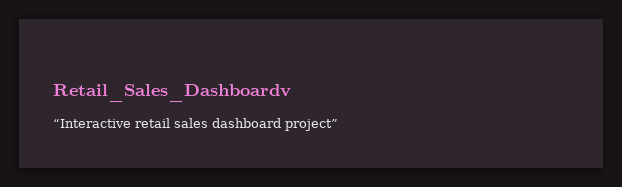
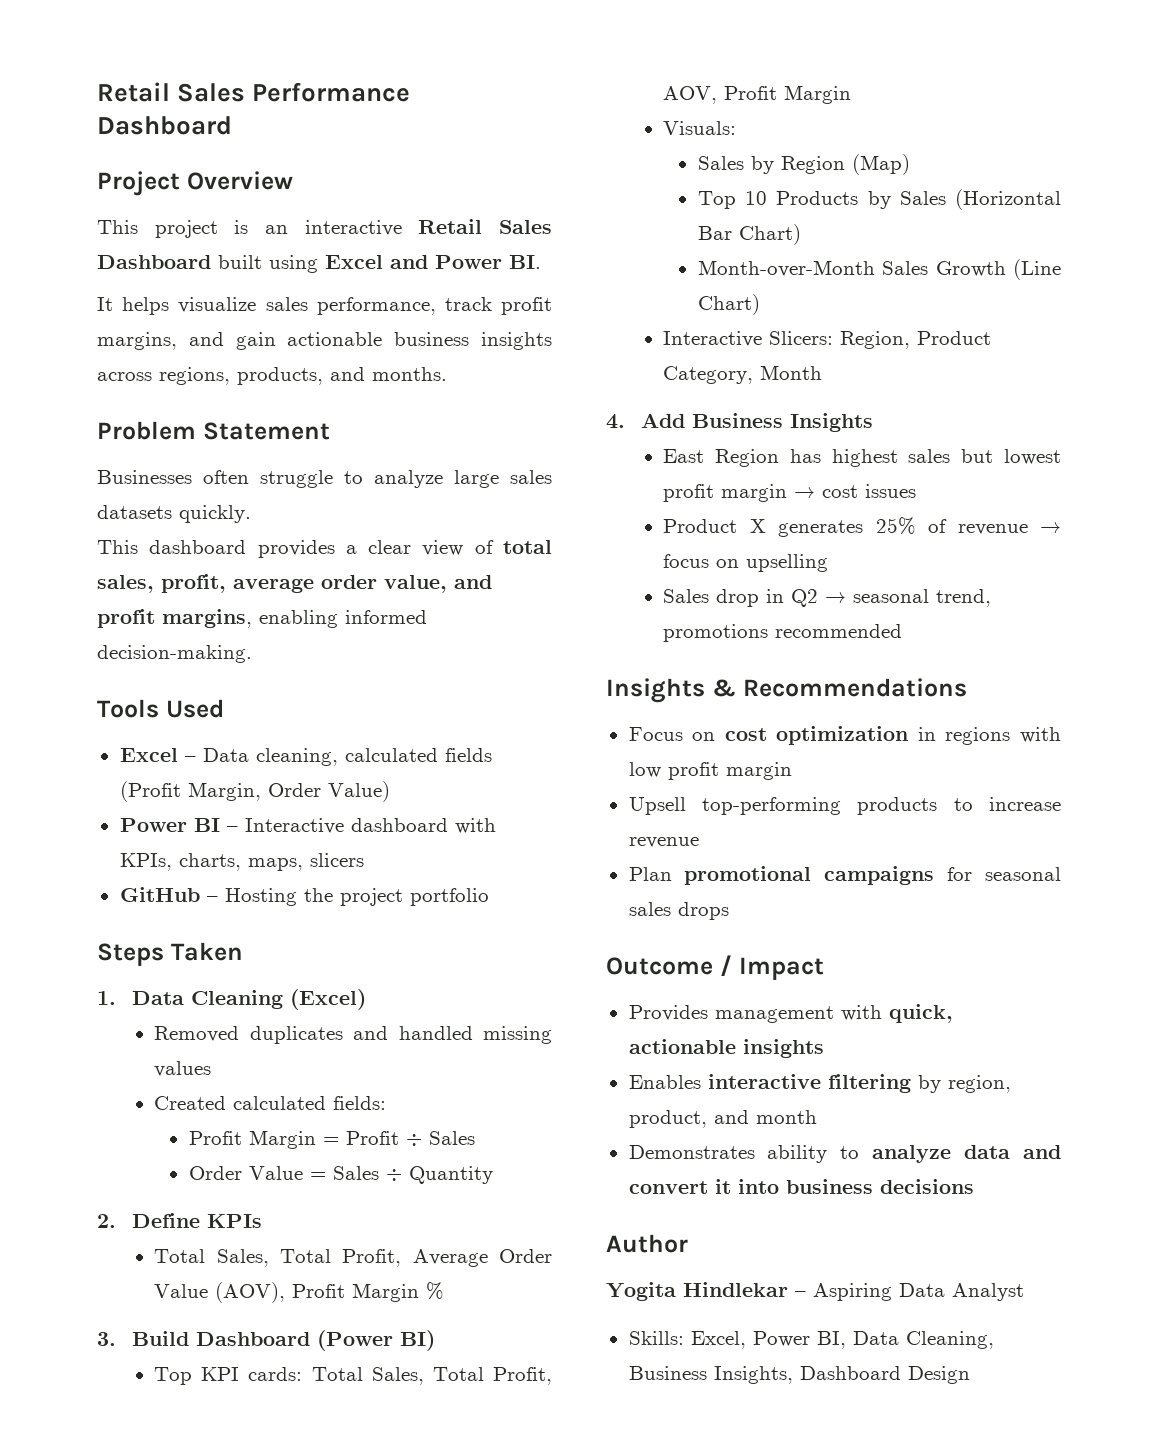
- Retail_Sales_Dashboardv
- “Interactive retail sales dashboard project”
+ Retail Sales Performance Dashboard
+ Project Overview
+ This project is an interactive Retail Sales Dashboard built using Excel and Power BI.
+ It helps visualize sales performance, track profit margins, and gain actionable business insights across regions, products, and months.
+ Problem Statement
+ Businesses often struggle to analyze large sales datasets quickly.
+ This dashboard provides a clear view of total sales, profit, average order value, and profit margins, enabling informed decision-making.
+ Tools Used
+ Excel – Data cleaning, calculated fields (Profit Margin, Order Value)
+ Power BI – Interactive dashboard with KPIs, charts, maps, slicers
+ GitHub – Hosting the project portfolio
+ Steps Taken
+ 1. Data Cleaning (Excel)
+ Removed duplicates and handled missing values
+ Created calculated fields:
+ Profit Margin = Profit ÷ Sales
+ Order Value = Sales ÷ Quantity
+ 2. Define KPIs
+ Total Sales, Total Profit, Average Order Value (AOV), Profit Margin %
+ 3. Build Dashboard (Power BI)
+ Top KPI cards: Total Sales, Total Profit, AOV, Profit Margin
+ Visuals:
+ Sales by Region (Map)
+ Top 10 Products by Sales (Horizontal Bar Chart)
+ Month-over-Month Sales Growth (Line Chart)
+ Interactive Slicers: Region, Product Category, Month
+ 4. Add Business Insights
+ East Region has highest sales but lowest profit margin → cost issues
+ Product X generates 25% of revenue → focus on upselling
+ Sales drop in Q2 → seasonal trend, promotions recommended
+ Insights & Recommendations
+ Focus on cost optimization in regions with low profit margin
+ Upsell top-performing products to increase revenue
+ Plan promotional campaigns for seasonal sales drops
+ Outcome / Impact
+ Provides management with quick, actionable insights
+ Enables interactive filtering by region, product, and month
+ Demonstrates ability to analyze data and convert it into business decisions
+ Author
+ Yogita Hindlekar – Aspiring Data Analyst
+ Skills: Excel, Power BI, Data Cleaning, Business Insights, Dashboard Design

